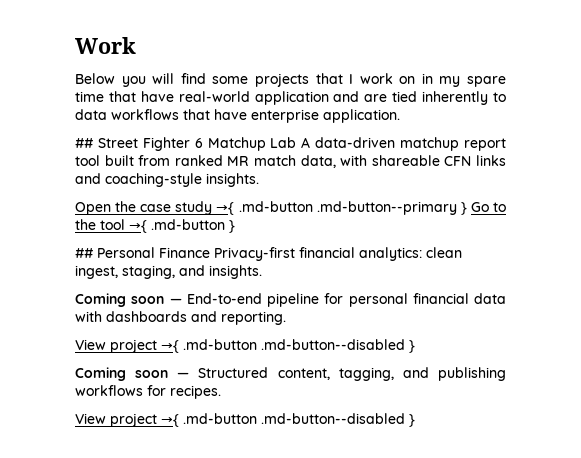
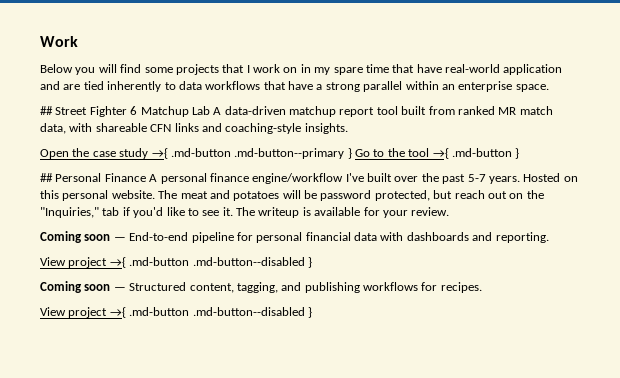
- Below you will find some projects that I work on in my spare time that have real-world application and are tied inherently to data workflows that have enterprise application.
+ Below you will find some projects that I work on in my spare time that have real-world application and are tied inherently to data workflows that have a strong parallel within an enterprise space.
- ## Personal Finance Privacy-first financial analytics: clean ingest, staging, and insights.
+ ## Personal Finance A personal finance engine/workflow I've built over the past 5-7 years. Hosted on this personal website. The meat and potatoes will be password protected, but reach out on the "Inquiries," tab if you'd like to see it. The writeup is available for your review.

